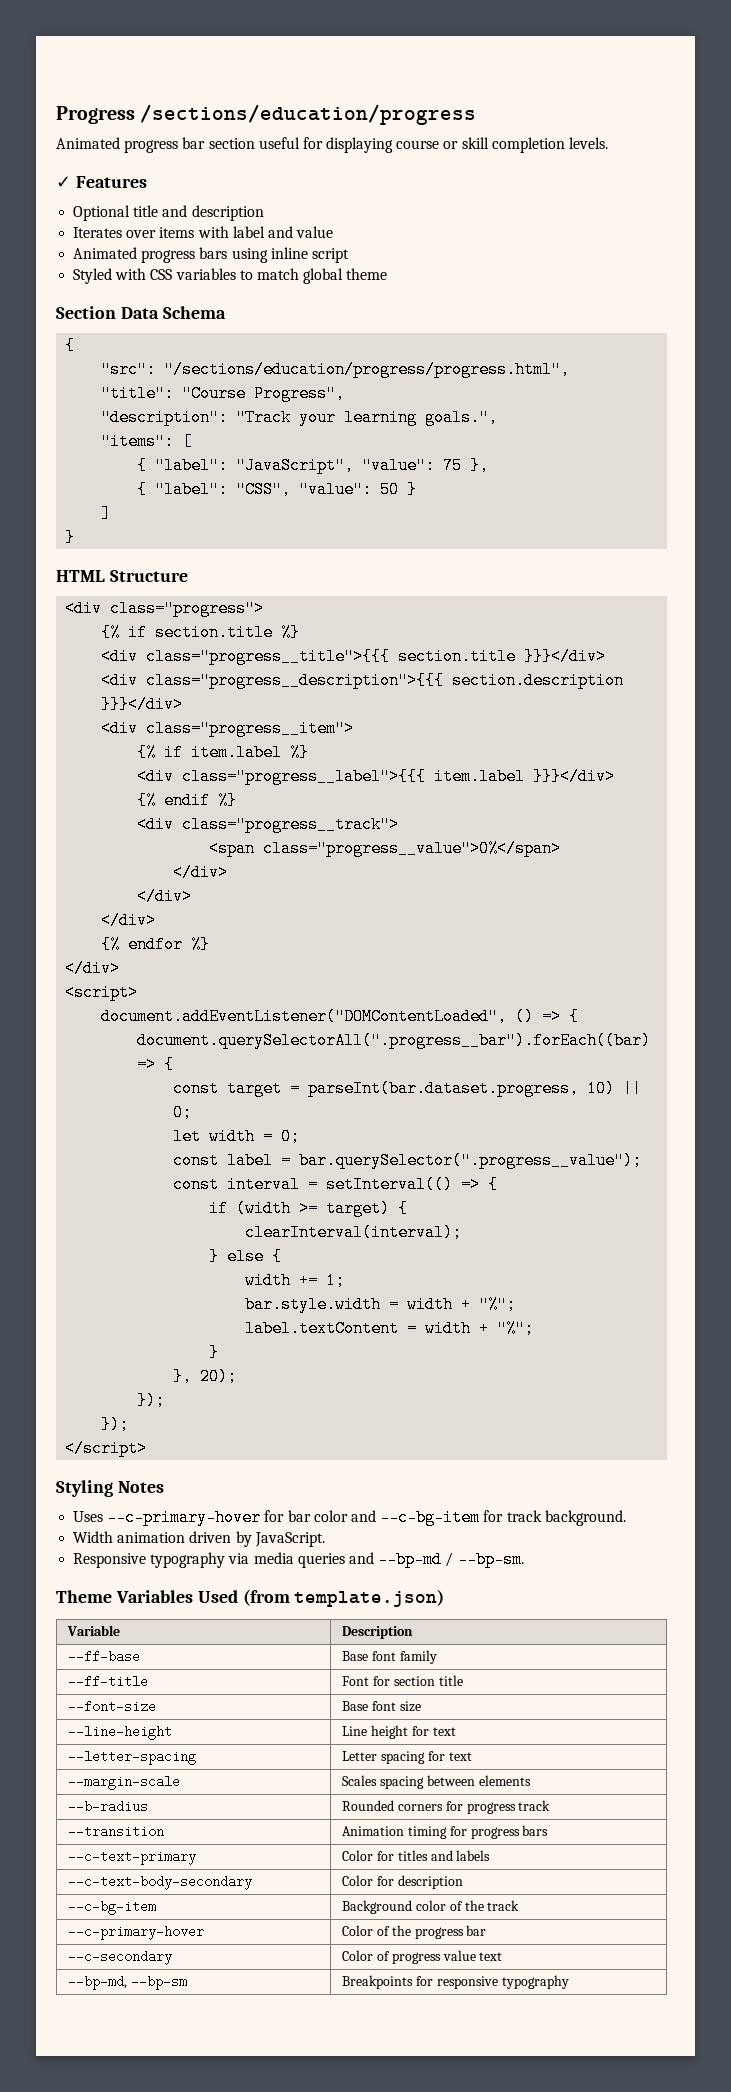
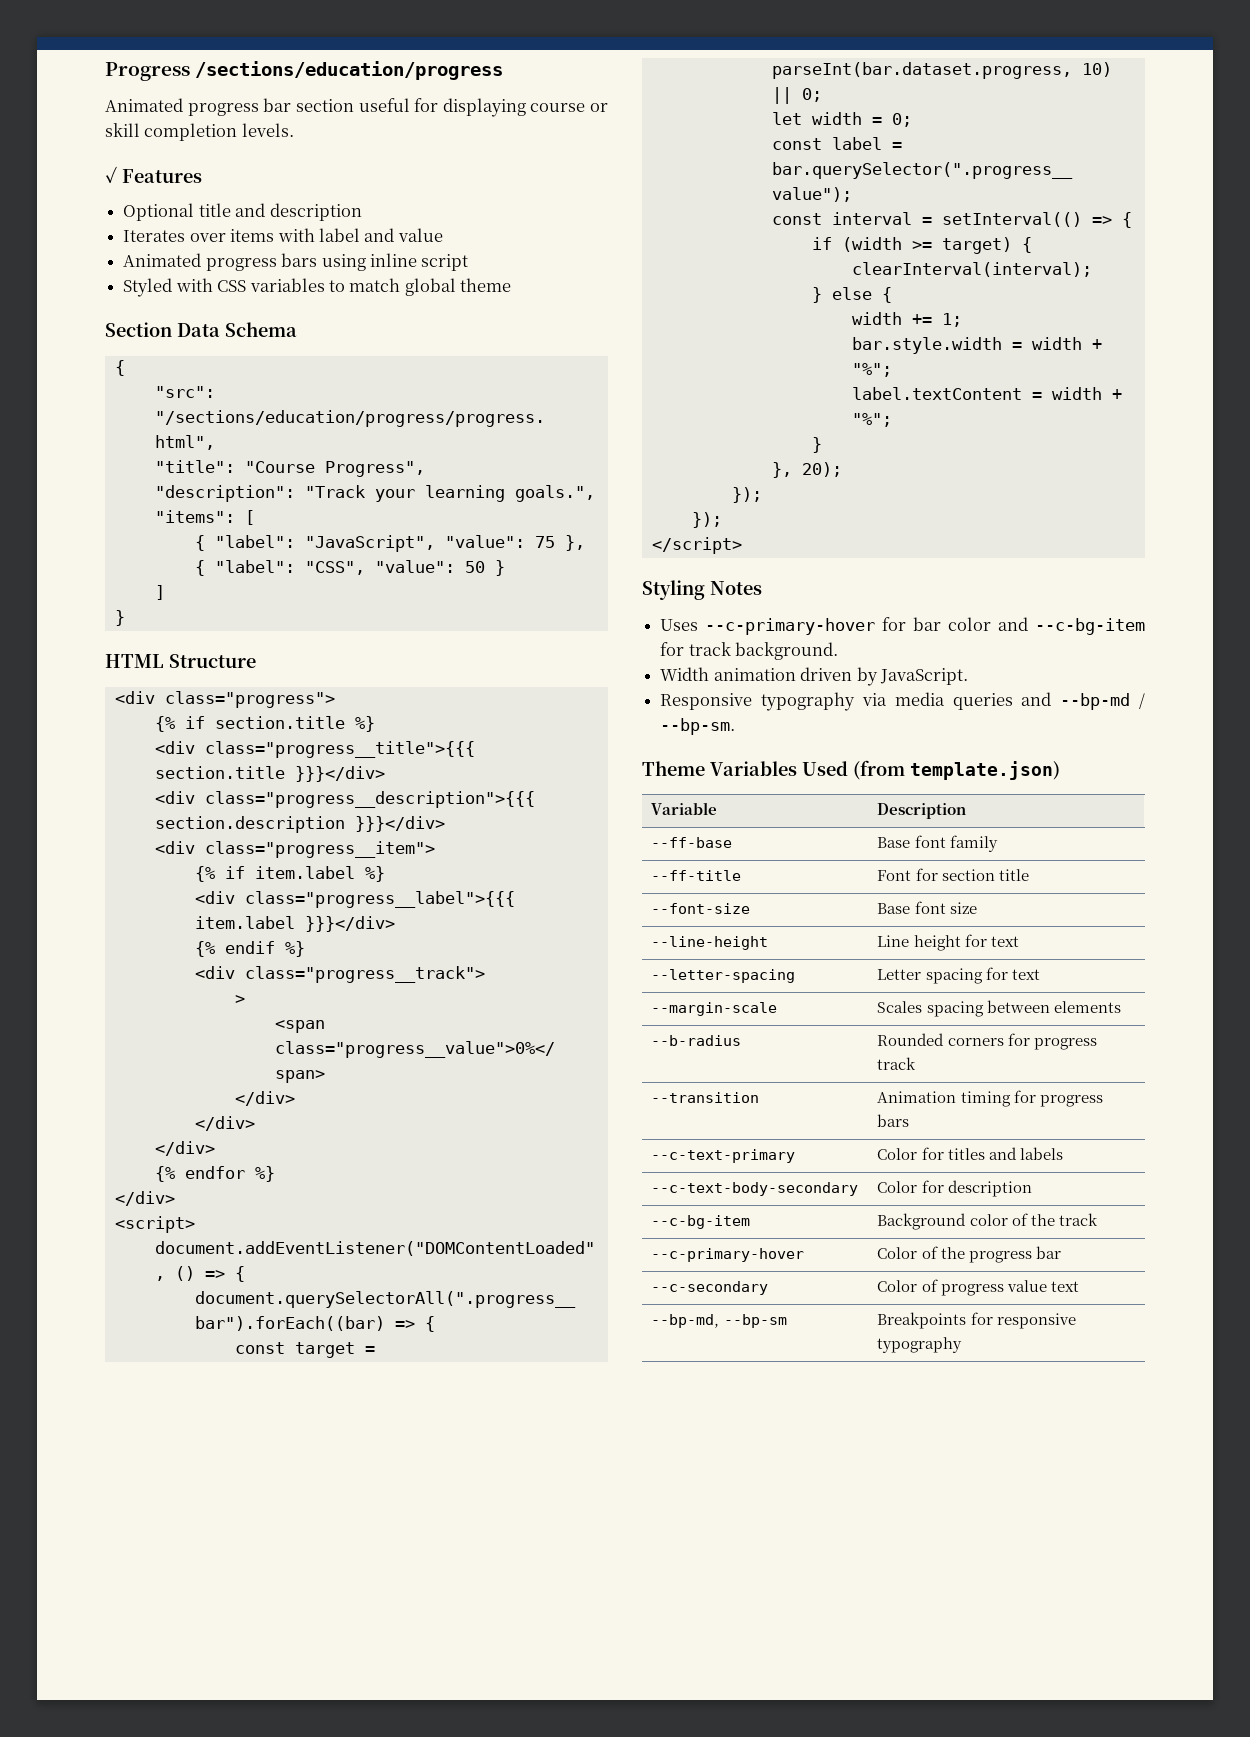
+ >

